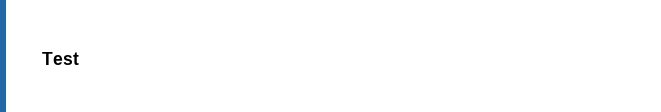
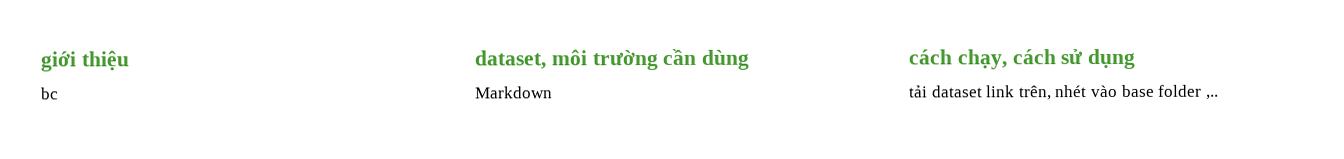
- Test
+ giới thiệu
+ bc
+ dataset, môi trường cần dùng
+ Markdown
+ cách chạy, cách sử dụng
+ tải dataset link trên, nhét vào base folder ,..

